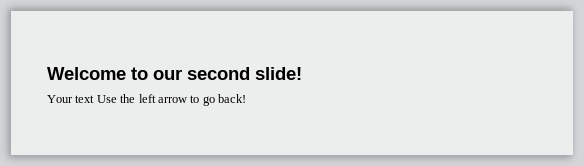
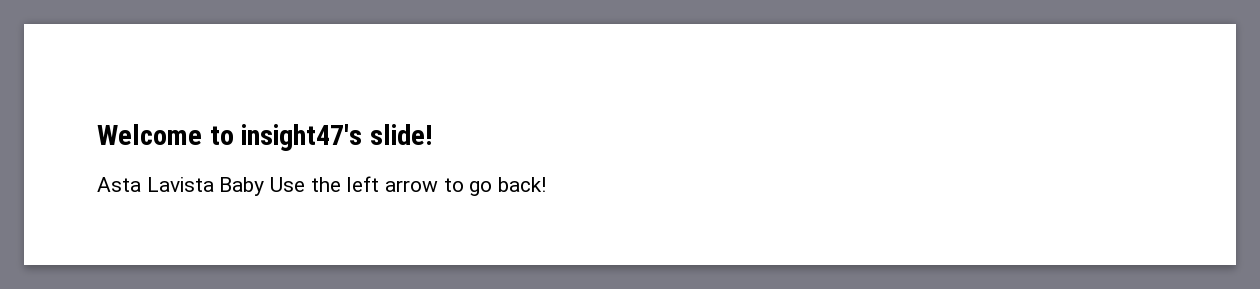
- Welcome to our second slide!
+ Welcome to insight47's slide!
- Your text Use the left arrow to go back!
+ Asta Lavista Baby Use the left arrow to go back!

